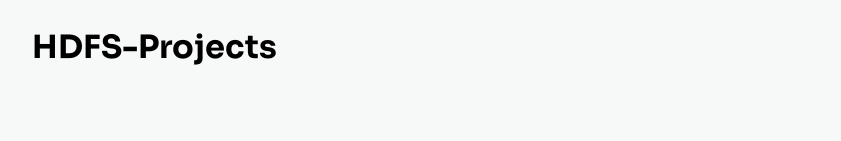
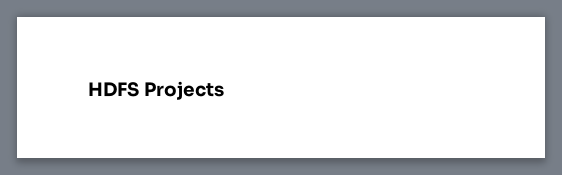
- HDFS-Projects
+ HDFS Projects

